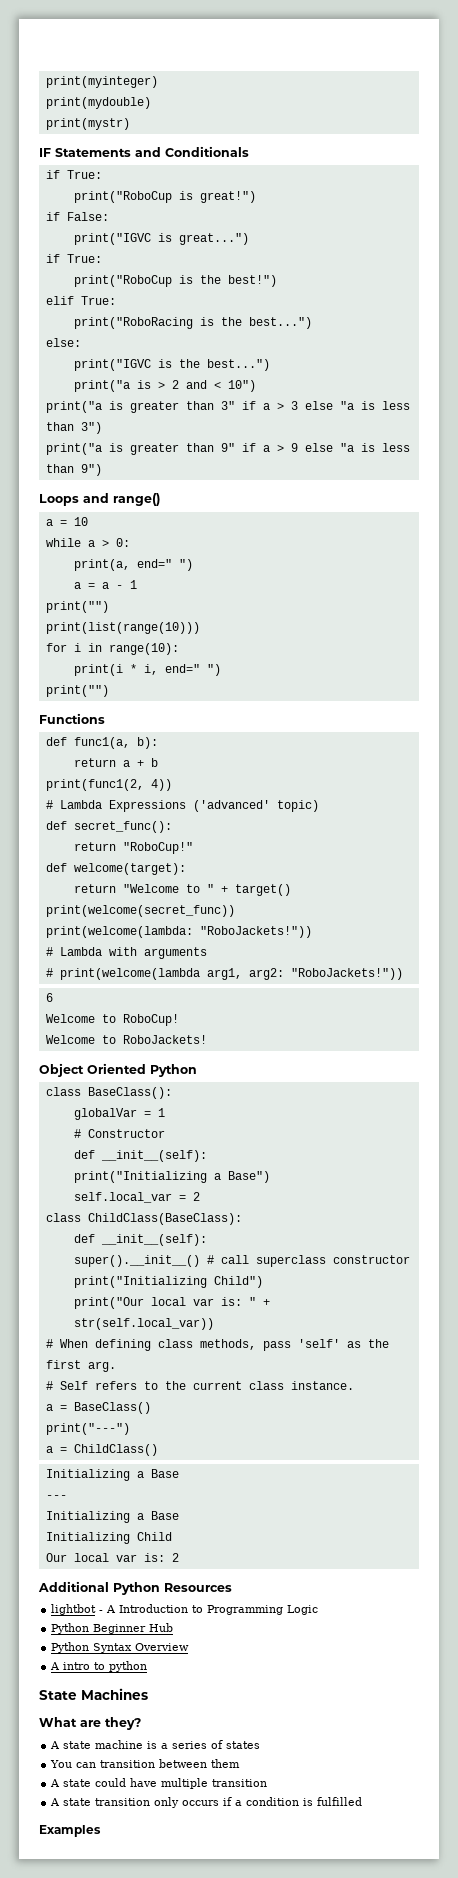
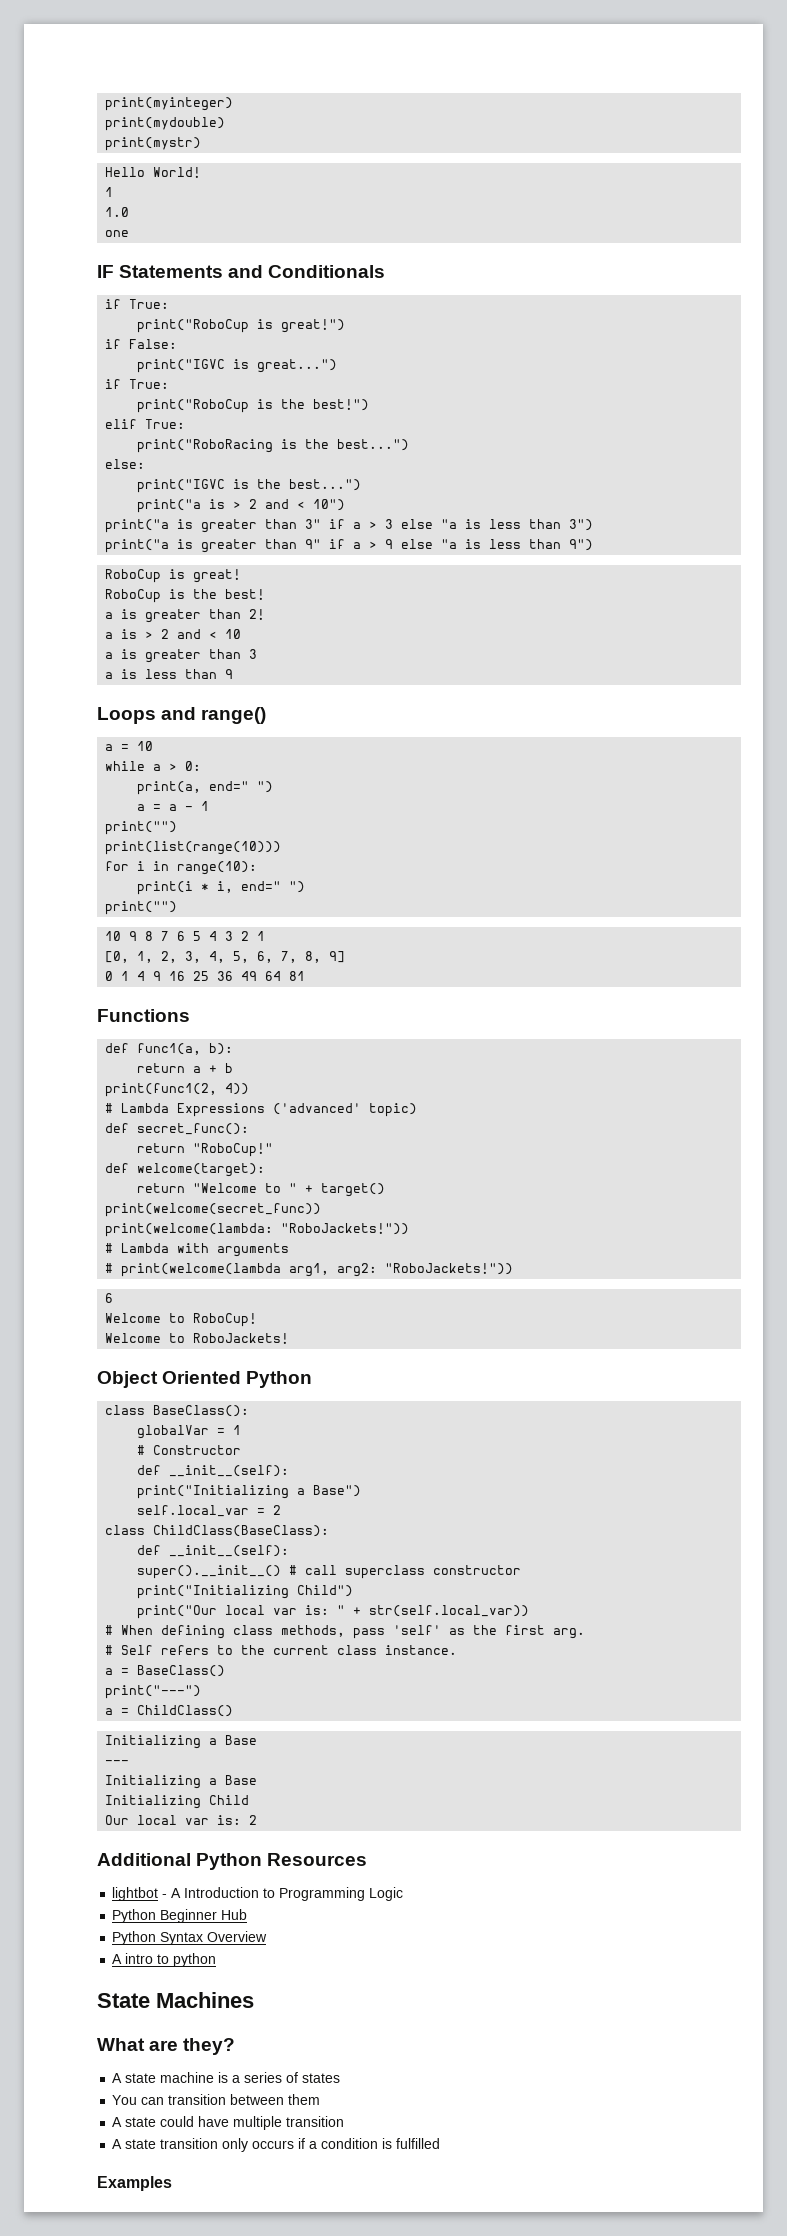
+ Hello World!
+ 1
+ 1.0
+ one
+ RoboCup is great!
+ RoboCup is the best!
+ a is greater than 2!
+ a is > 2 and < 10
+ a is greater than 3
+ a is less than 9
+ 10 9 8 7 6 5 4 3 2 1
+ [0, 1, 2, 3, 4, 5, 6, 7, 8, 9]
+ 0 1 4 9 16 25 36 49 64 81

